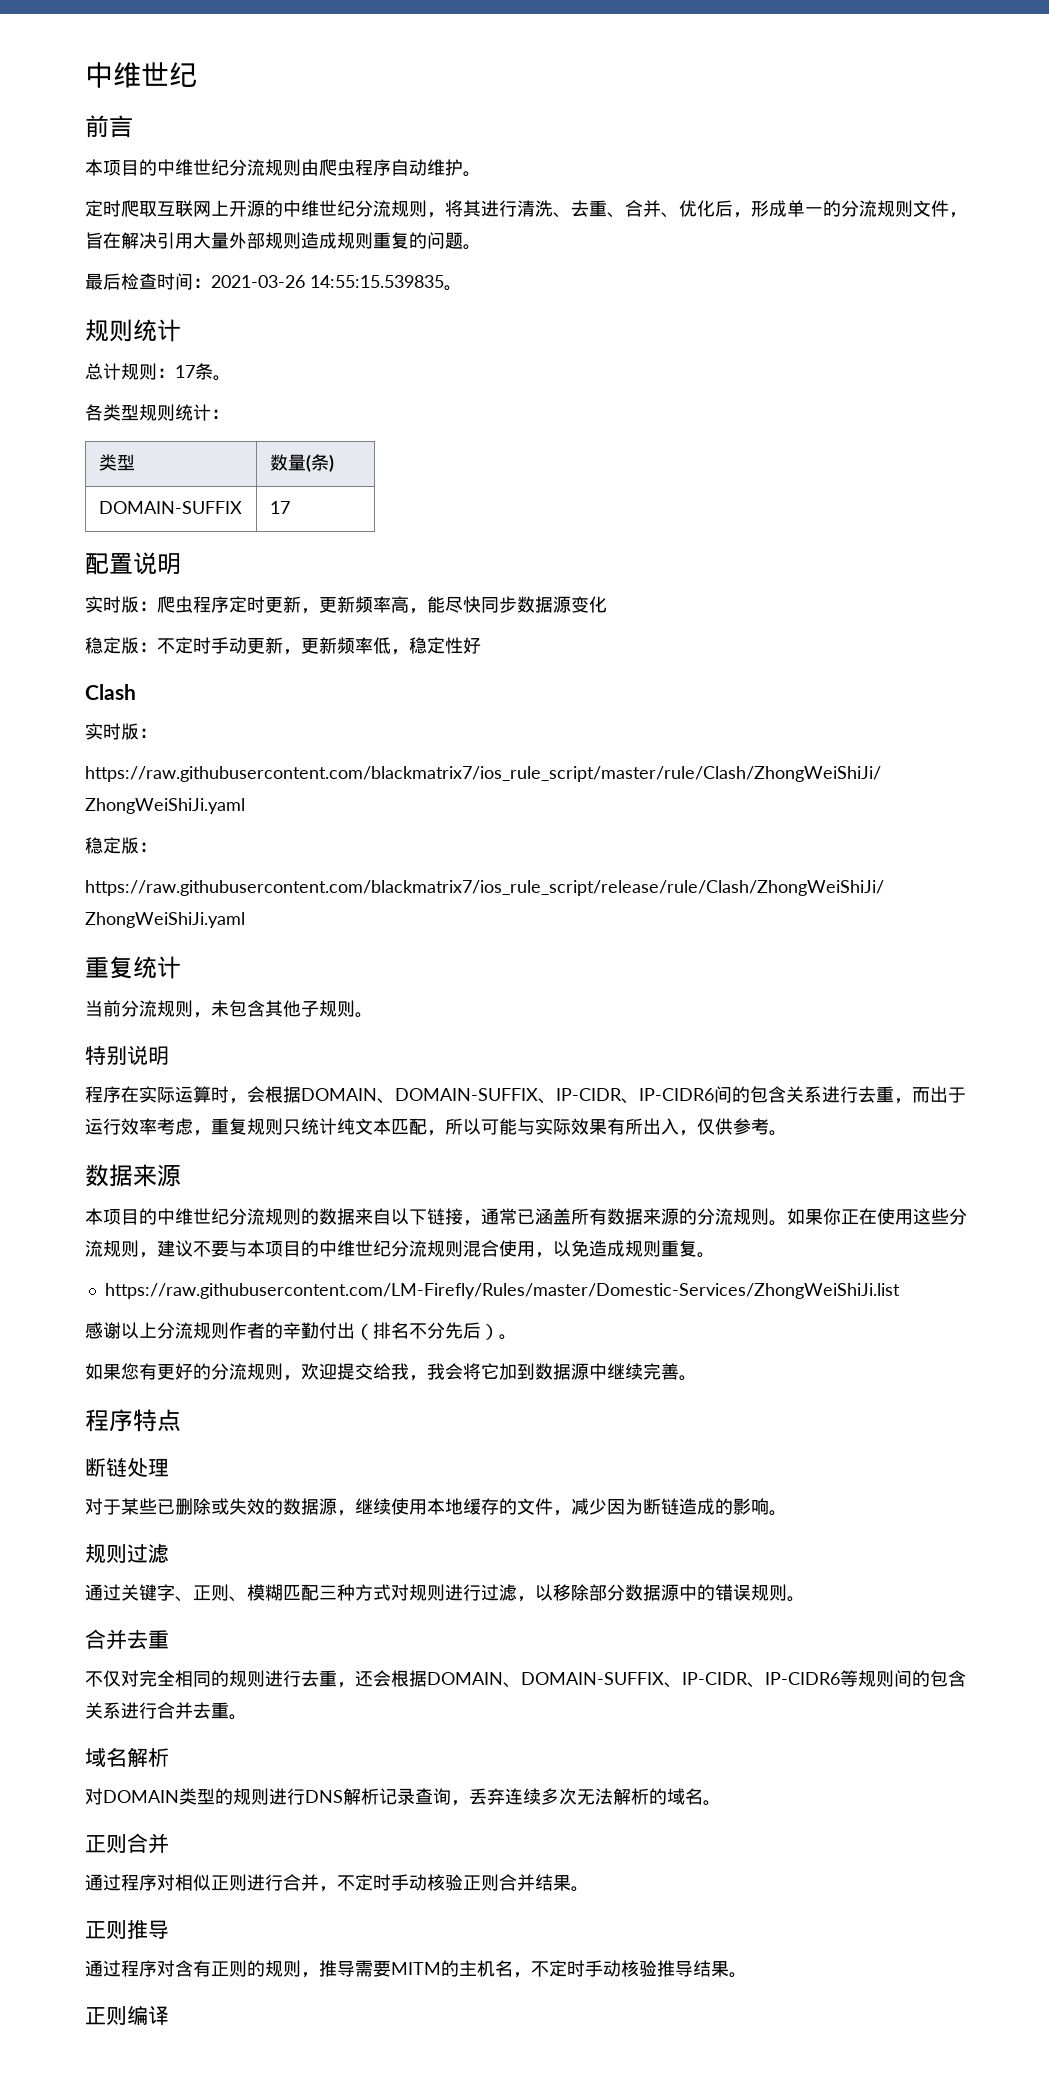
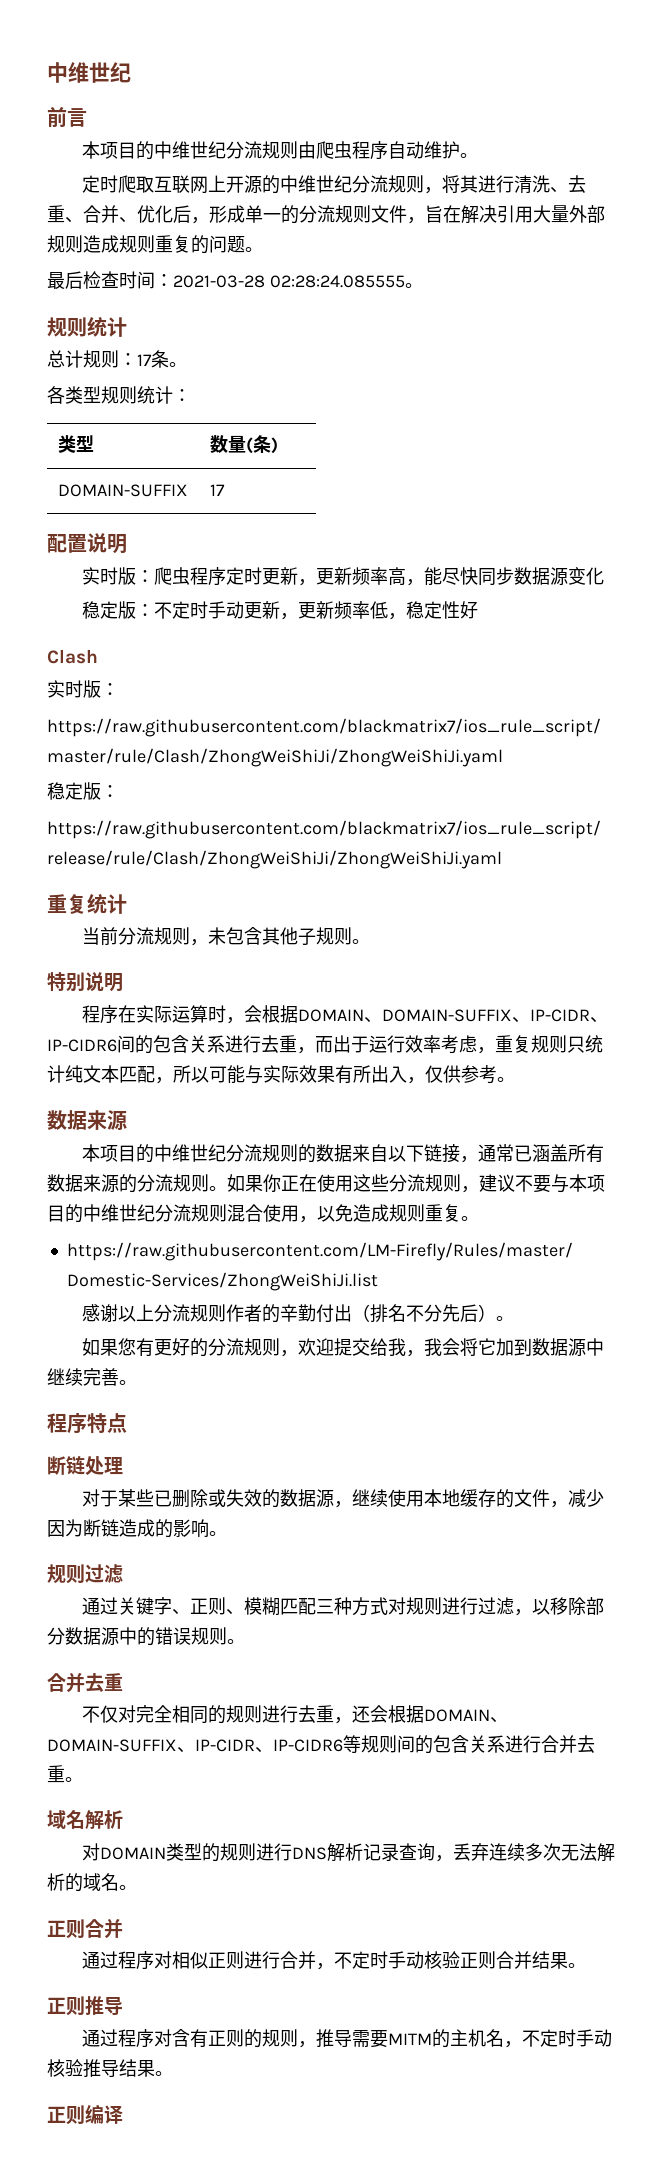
- 最后检查时间：2021-03-26 14:55:15.539835。
+ 最后检查时间：2021-03-28 02:28:24.085555。

